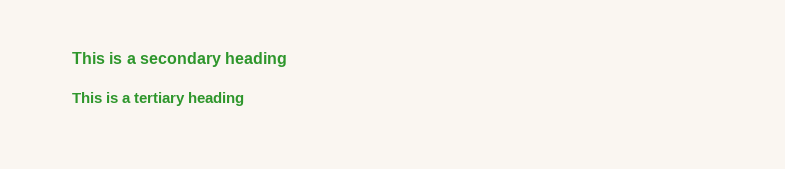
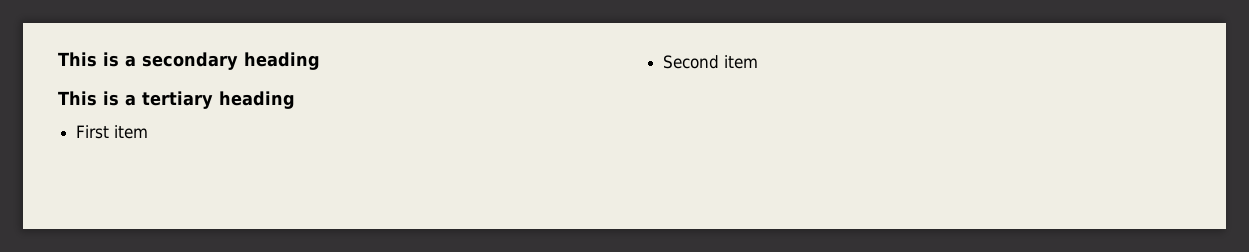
+ First item
+ Second item

